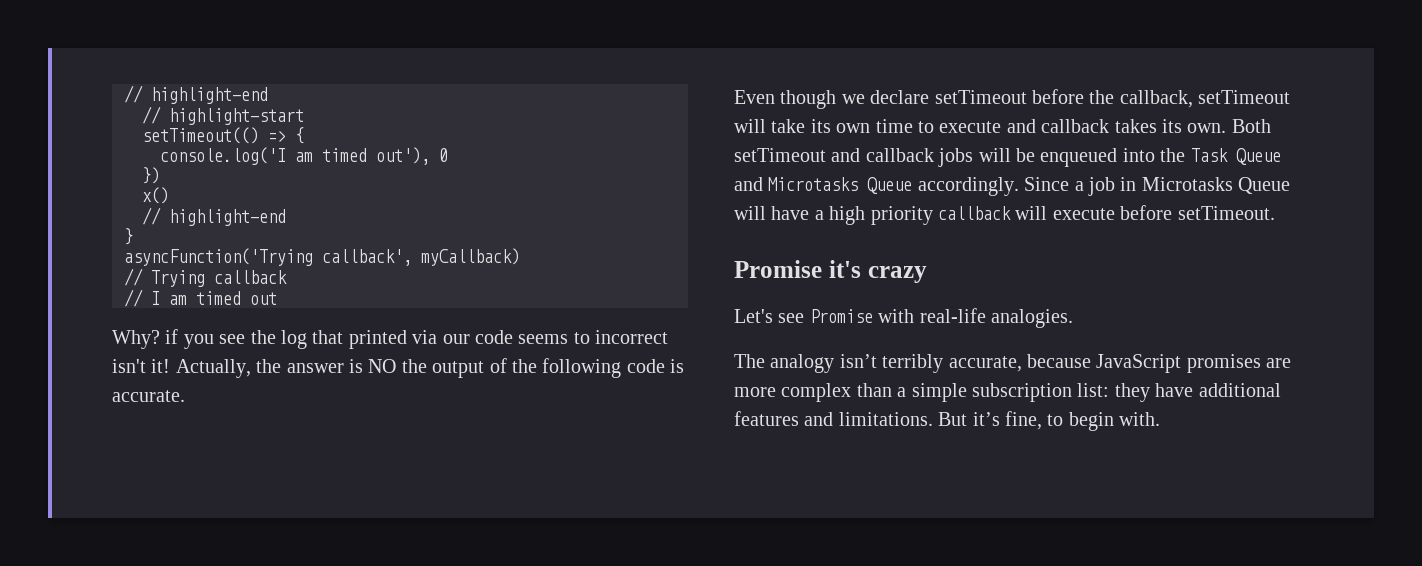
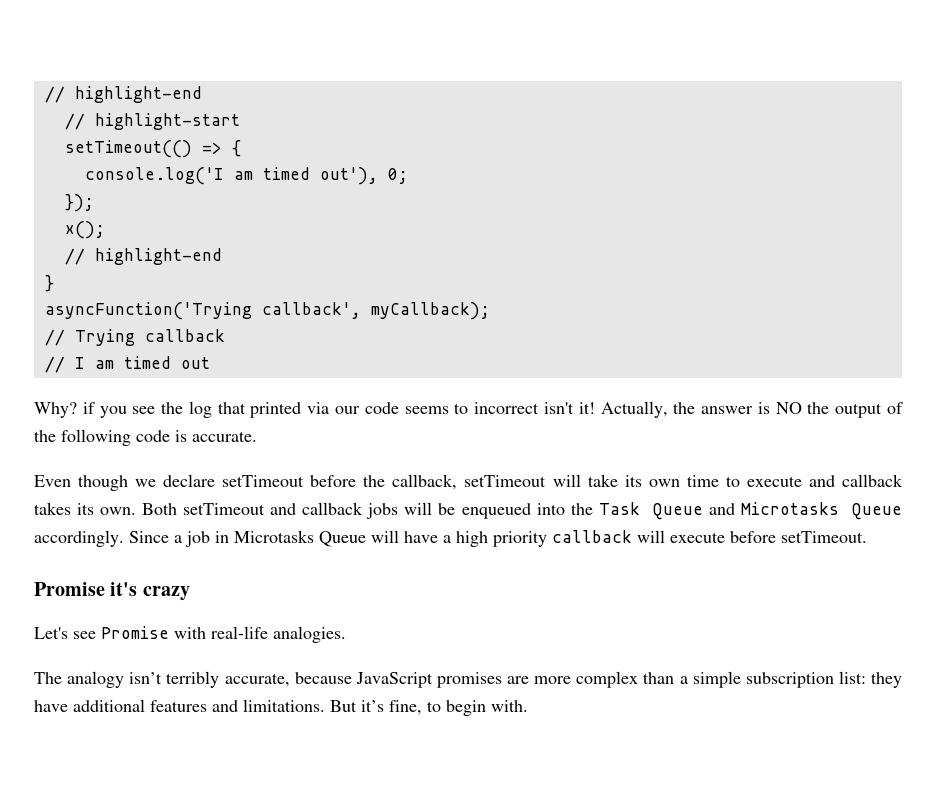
- console.log('I am timed out'), 0
- })
- x()
+ console.log('I am timed out'), 0;
+ });
+ x();
- asyncFunction('Trying callback', myCallback)
+ asyncFunction('Trying callback', myCallback);

